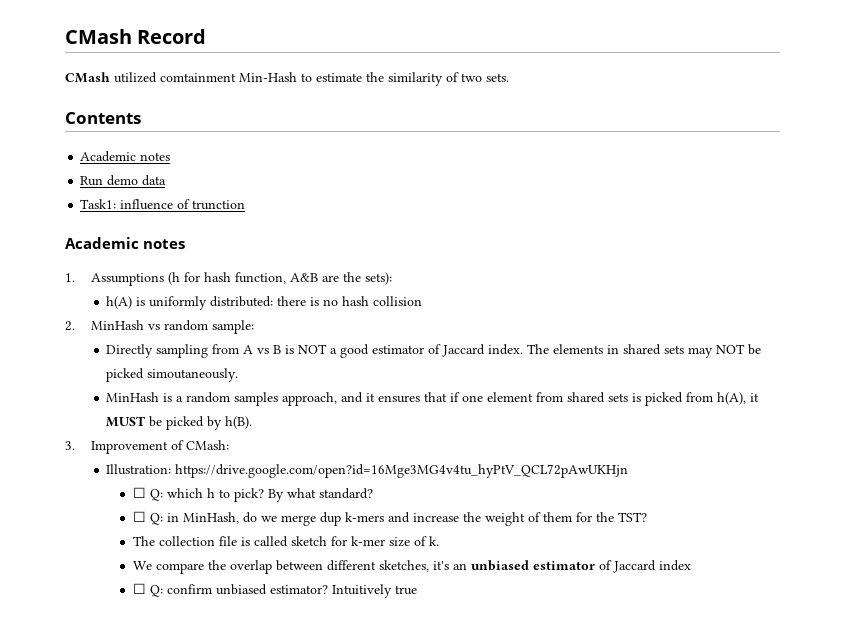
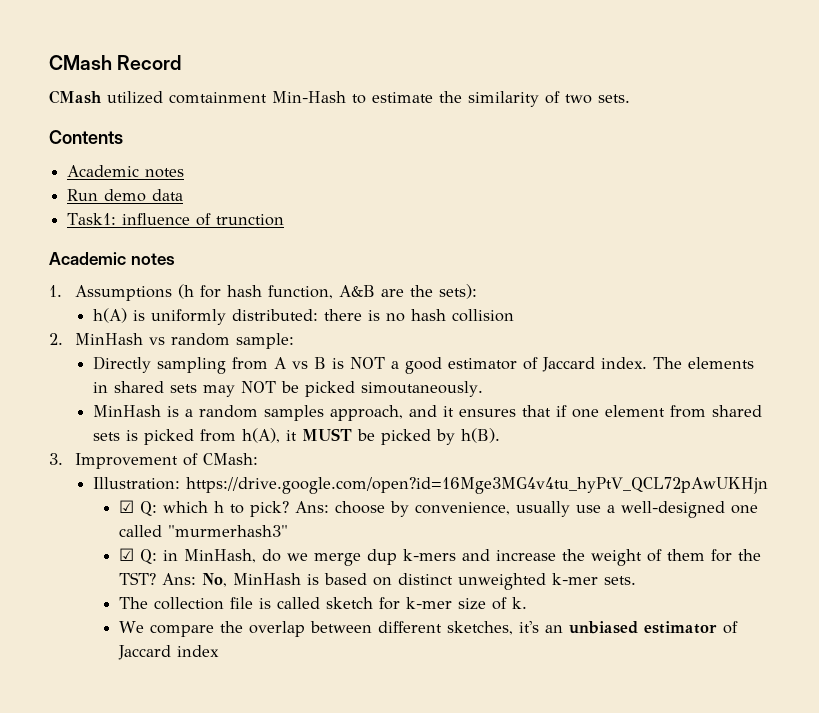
- ☐ Q: which h to pick?
+ ☑ Q: which h to pick?
- By what standard?
- ☐ Q: in MinHash, do we merge dup k-mers and increase the weight of them for the TST?
+ Ans: choose by convenience, usually use a well-designed one called "murmerhash3"
+ ☑ Q: in MinHash, do we merge dup k-mers and increase the weight of them for the TST? Ans: No, MinHash is based on distinct unweighted k-mer sets.
- ☐ Q: confirm unbiased estimator? Intuitively true

